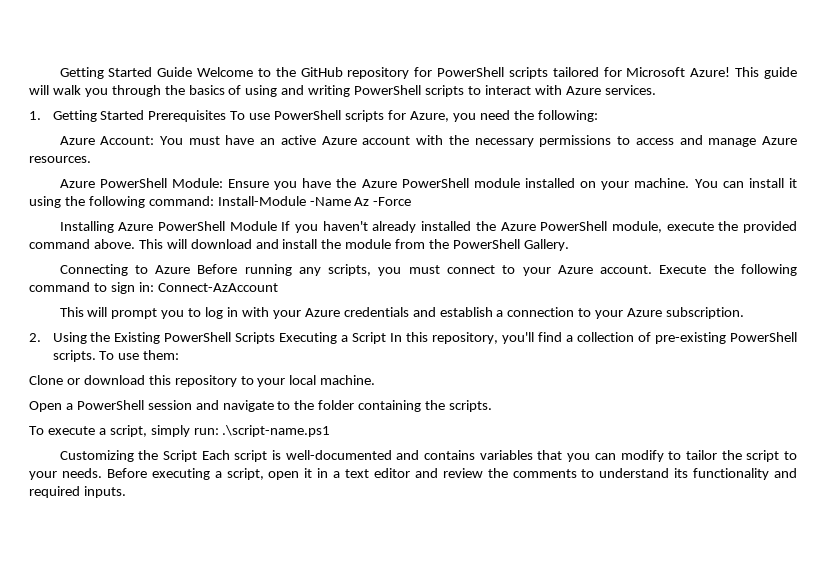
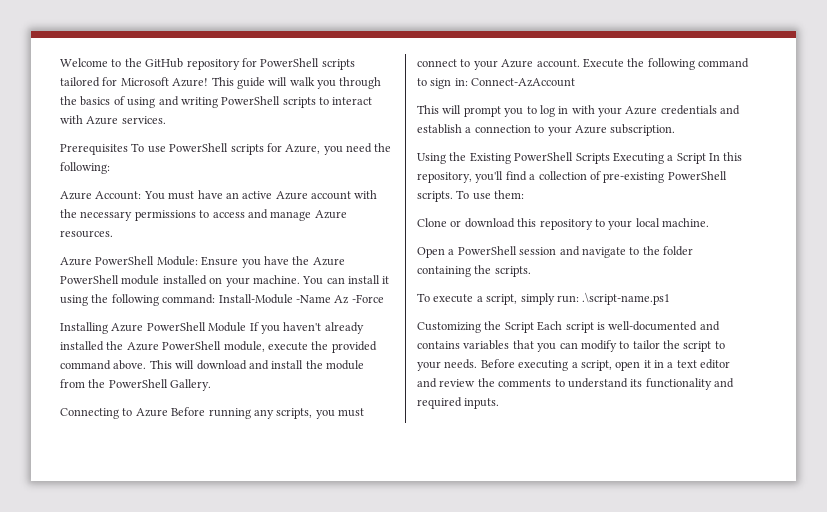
- Getting Started Guide Welcome to the GitHub repository for PowerShell scripts tailored for Microsoft Azure!
+ Welcome to the GitHub repository for PowerShell scripts tailored for Microsoft Azure!
- 1. Getting Started Prerequisites To use PowerShell scripts for Azure, you need the following:
+ Prerequisites To use PowerShell scripts for Azure, you need the following:
- 2. Using the Existing PowerShell Scripts Executing a Script In this repository, you'll find a collection of pre-existing PowerShell scripts.
+ Using the Existing PowerShell Scripts Executing a Script In this repository, you'll find a collection of pre-existing PowerShell scripts.

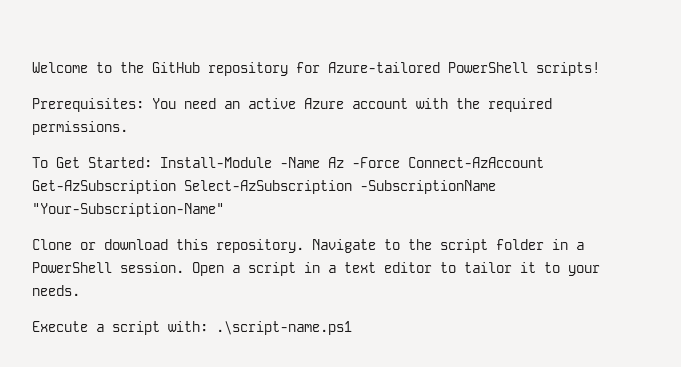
- Welcome to the GitHub repository for PowerShell scripts tailored for Microsoft Azure! This guide will walk you through the basics of using and writing PowerShell scripts to interact with Azure services.
- Prerequisites To use PowerShell scripts for Azure, you need the following:
- Azure Account: You must have an active Azure account with the necessary permissions to access and manage Azure resources.
- Azure PowerShell Module: Ensure you have the Azure PowerShell module installed on your machine. You can install it using the following command: Install-Module -Name Az -Force
- Installing Azure PowerShell Module If you haven't already installed the Azure PowerShell module, execute the provided command above. This will download and install the module from the PowerShell Gallery.
- Connecting to Azure Before running any scripts, you must connect to your Azure account. Execute the following command to sign in: Connect-AzAccount
- This will prompt you to log in with your Azure credentials and establish a connection to your Azure subscription.
- Using the Existing PowerShell Scripts Executing a Script In this repository, you'll find a collection of pre-existing PowerShell scripts. To use them:
- Clone or download this repository to your local machine.
- Open a PowerShell session and navigate to the folder containing the scripts.
- To execute a script, simply run: .\script-name.ps1
- Customizing the Script Each script is well-documented and contains variables that you can modify to tailor the script to your needs. Before executing a script, open it in a text editor and review the comments to understand its functionality and required inputs.
+ Welcome to the GitHub repository for Azure-tailored PowerShell scripts!
+ Prerequisites: You need an active Azure account with the required permissions.
+ To Get Started: Install-Module -Name Az -Force Connect-AzAccount Get-AzSubscription Select-AzSubscription -SubscriptionName "Your-Subscription-Name"
+ Clone or download this repository. Navigate to the script folder in a PowerShell session. Open a script in a text editor to tailor it to your needs.
+ Execute a script with: .\script-name.ps1

